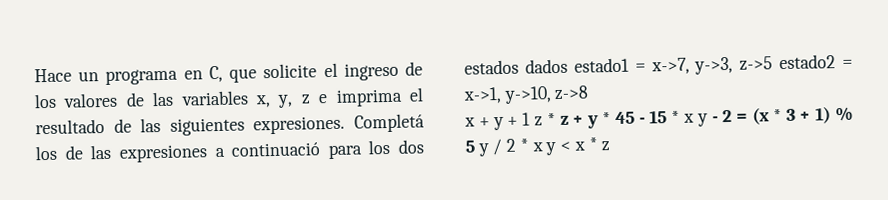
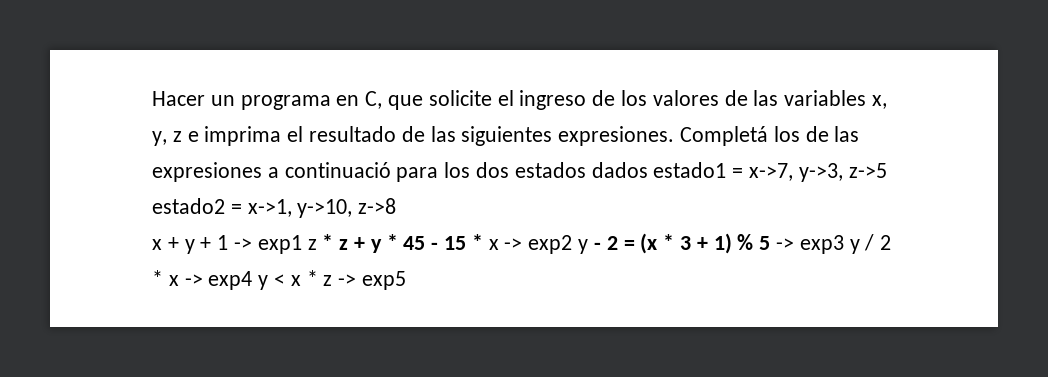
- Hace un programa en C, que solicite el ingreso de los valores de las variables x, y, z e imprima el resultado de las siguientes expresiones.
+ Hacer un programa en C, que solicite el ingreso de los valores de las variables x, y, z e imprima el resultado de las siguientes expresiones.
- x + y + 1 z * z + y * 45 - 15 * x y - 2 = (x * 3 + 1) % 5 y / 2 * x y < x * z
+ x + y + 1 -> exp1 z * z + y * 45 - 15 * x -> exp2 y - 2 = (x * 3 + 1) % 5 -> exp3 y / 2 * x -> exp4 y < x * z -> exp5

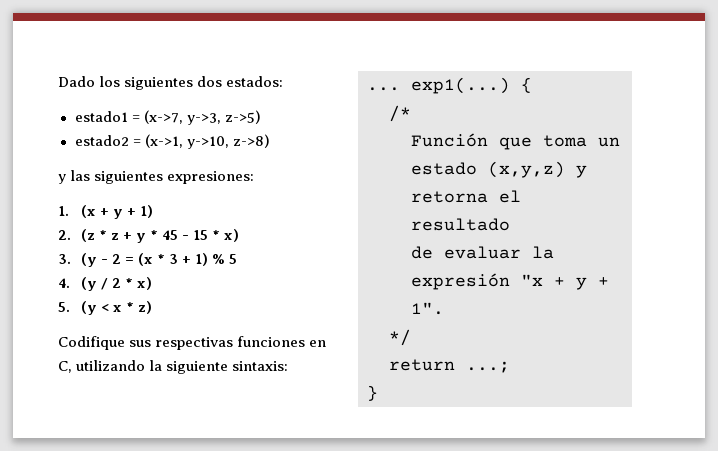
- Hacer un programa en C, que solicite el ingreso de los valores de las variables x, y, z e imprima el resultado de las siguientes expresiones. Completá los de las expresiones a continuació para los dos estados dados estado1 = x->7, y->3, z->5 estado2 = x->1, y->10, z->8
- x + y + 1 -> exp1 z * z + y * 45 - 15 * x -> exp2 y - 2 = (x * 3 + 1) % 5 -> exp3 y / 2 * x -> exp4 y < x * z -> exp5
+ Dado los siguientes dos estados:
+ estado1 = (x->7, y->3, z->5)
+ estado2 = (x->1, y->10, z->8)
+ y las siguientes expresiones:
+ 1. (x + y + 1)
+ 2. (z * z + y * 45 - 15 * x)
+ 3. (y - 2 = (x * 3 + 1) % 5
+ 4. (y / 2 * x)
+ 5. (y < x * z)
+ Codifique sus respectivas funciones en C, utilizando la siguiente sintaxis:
+ ... exp1(...) {
+ /*
+ Función que toma un estado (x,y,z) y retorna el resultado
+ de evaluar la expresión "x + y + 1".
+ */
+ return ...;
+ }

